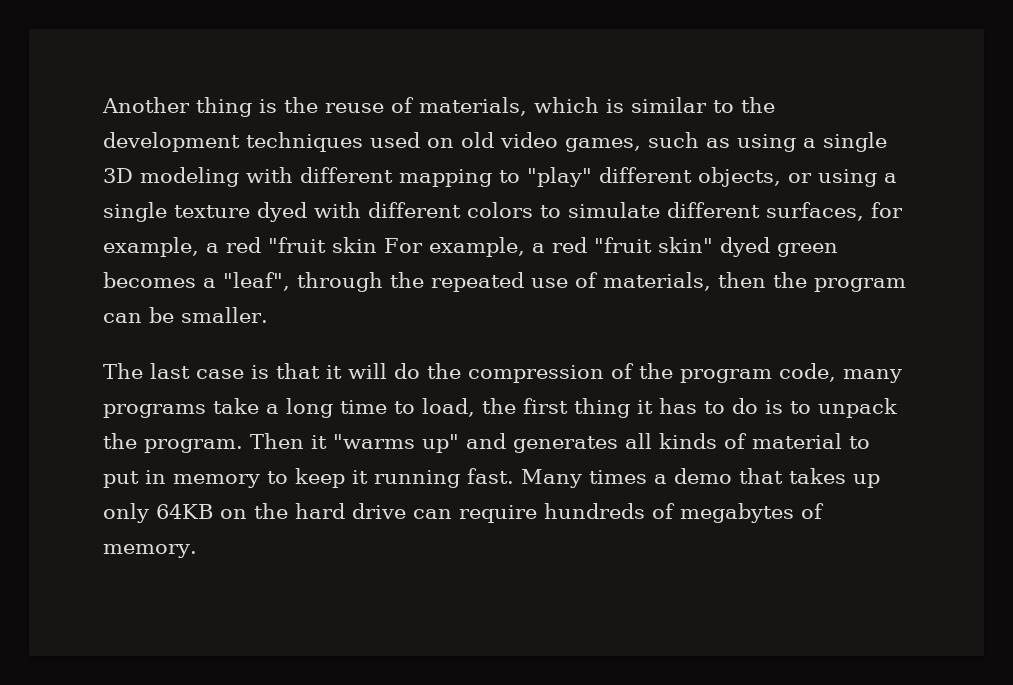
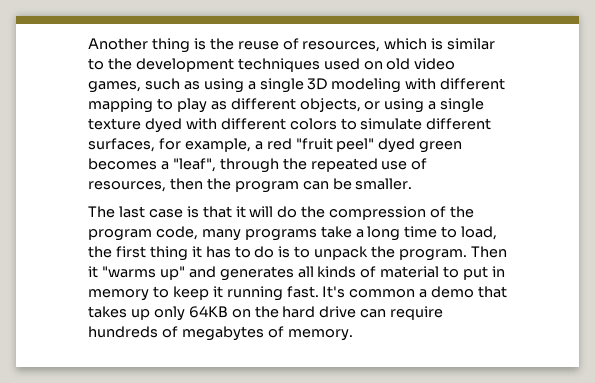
- Another thing is the reuse of materials, which is similar to the development techniques used on old video games, such as using a single 3D modeling with different mapping to "play" different objects, or using a single texture dyed with different colors to simulate different surfaces, for example, a red "fruit skin For example, a red "fruit skin" dyed green becomes a "leaf", through the repeated use of materials, then the program can be smaller.
+ Another thing is the reuse of resources, which is similar to the development techniques used on old video games, such as using a single 3D modeling with different mapping to play as different objects, or using a single texture dyed with different colors to simulate different surfaces, for example, a red "fruit peel" dyed green becomes a "leaf", through the repeated use of resources, then the program can be smaller.
- Many times a demo that takes up only 64KB on the hard drive can require hundreds of megabytes of memory.
+ It's common a demo that takes up only 64KB on the hard drive can require hundreds of megabytes of memory.

